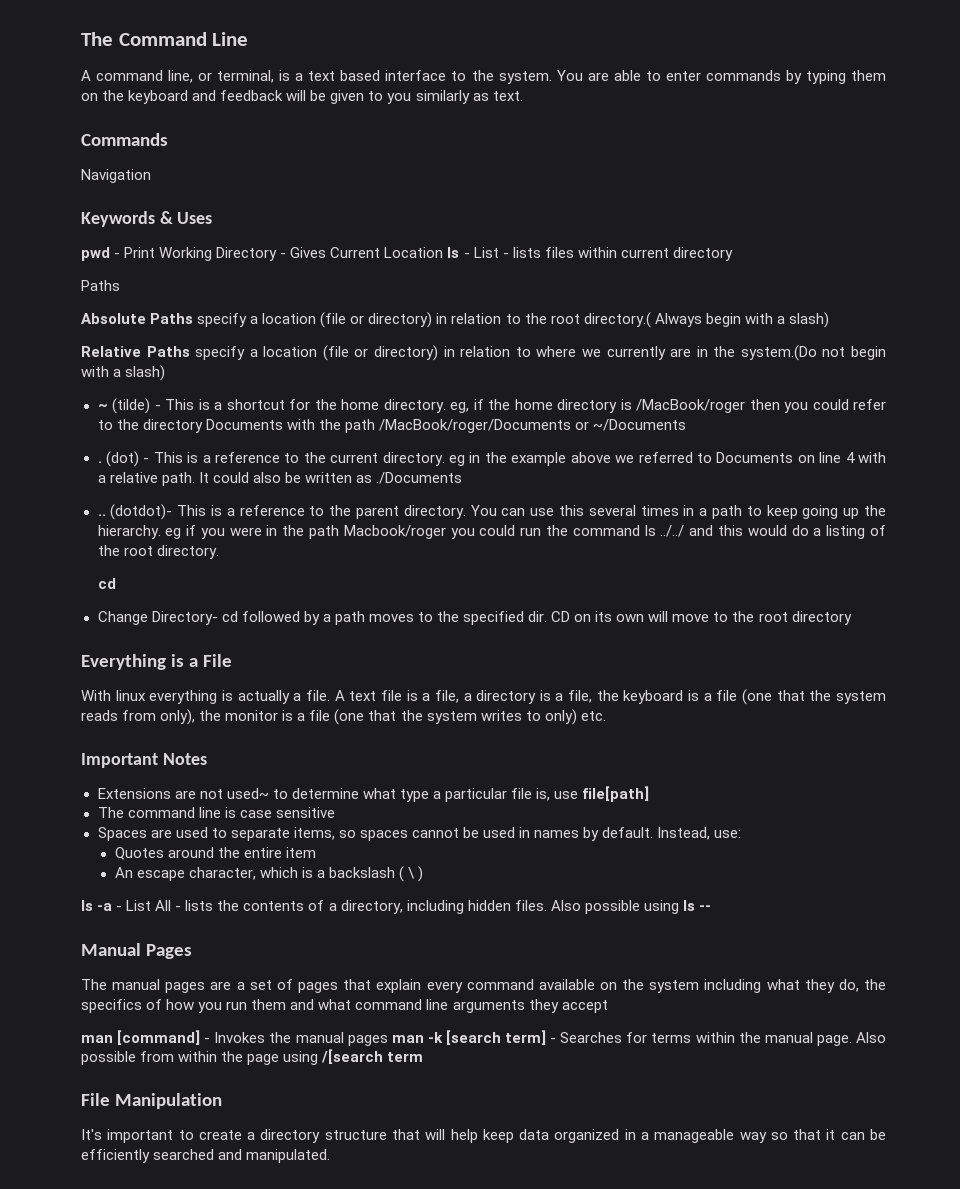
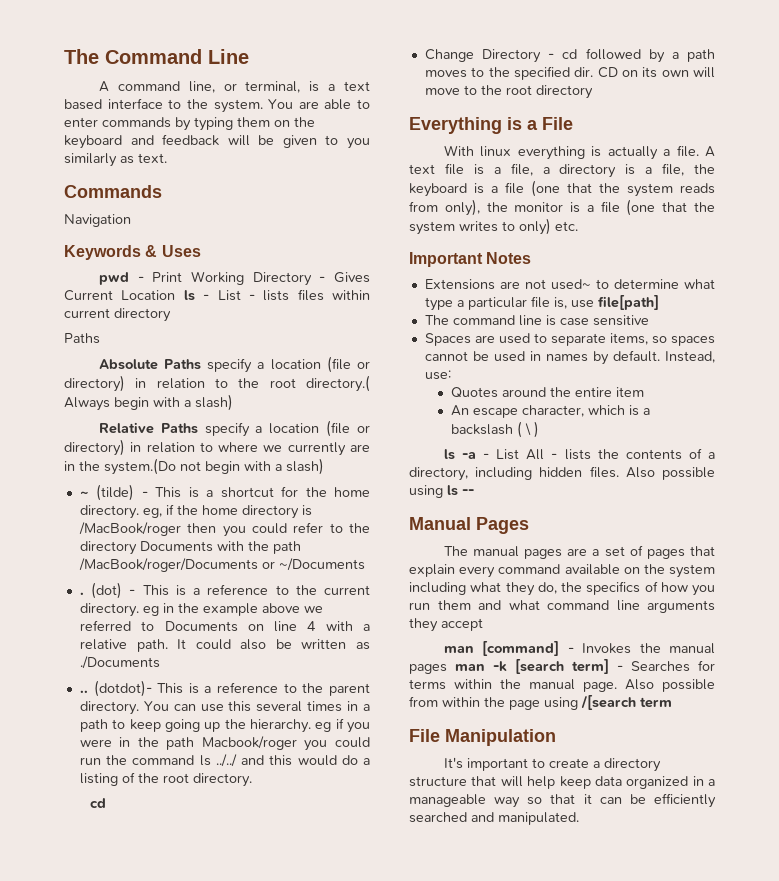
- Change Directory- cd followed by a path moves to the specified dir.
+ Change Directory - cd followed by a path moves to the specified dir.

